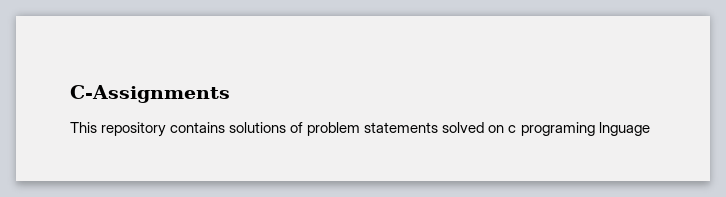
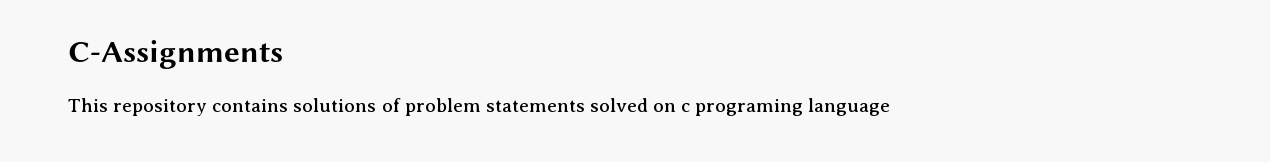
- This repository contains solutions of problem statements solved on c programing lnguage
+ This repository contains solutions of problem statements solved on c programing language

